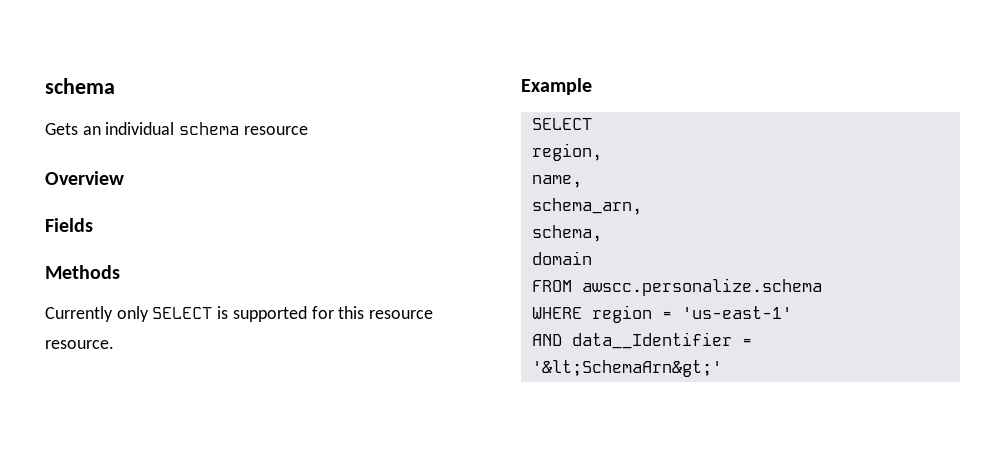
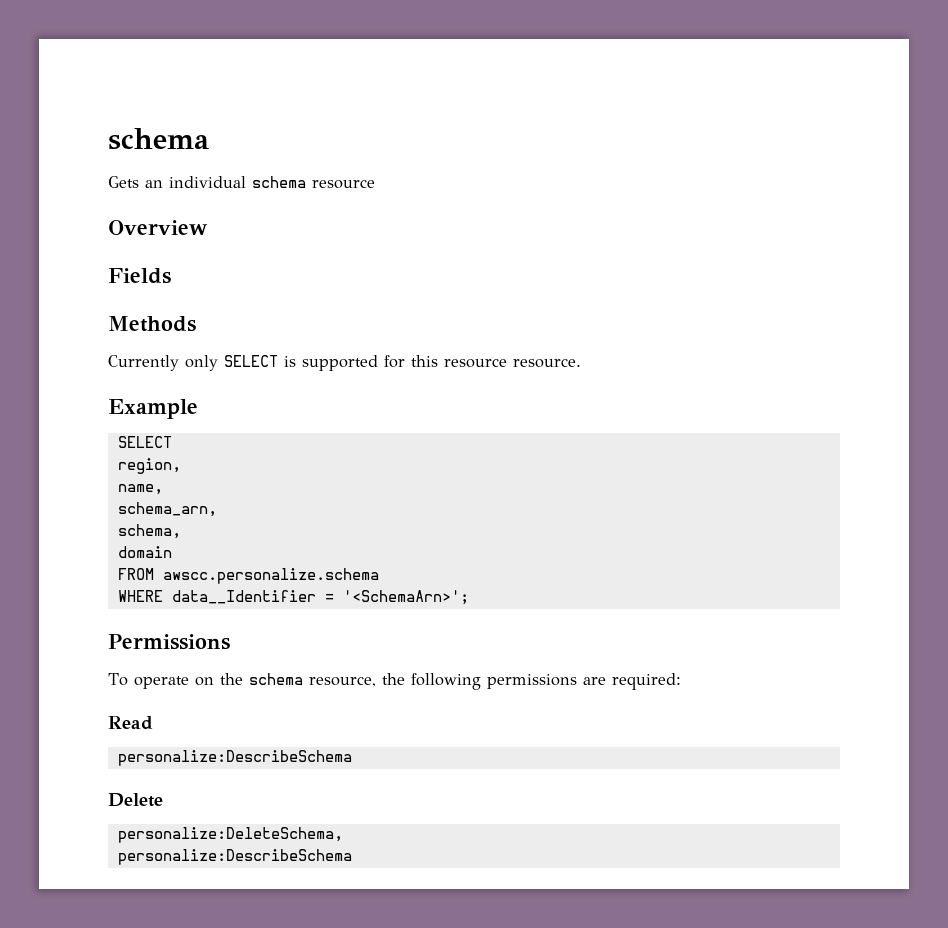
- WHERE region = 'us-east-1'
- AND data__Identifier = '&lt;SchemaArn&gt;'
+ WHERE data__Identifier = '<SchemaArn>';
+ Permissions
+ To operate on the schema resource, the following permissions are required:
+ Read
+ personalize:DescribeSchema
+ Delete
+ personalize:DeleteSchema,
+ personalize:DescribeSchema

